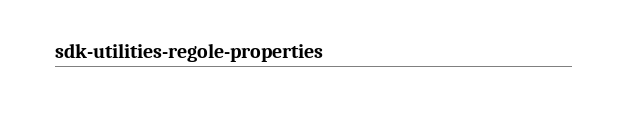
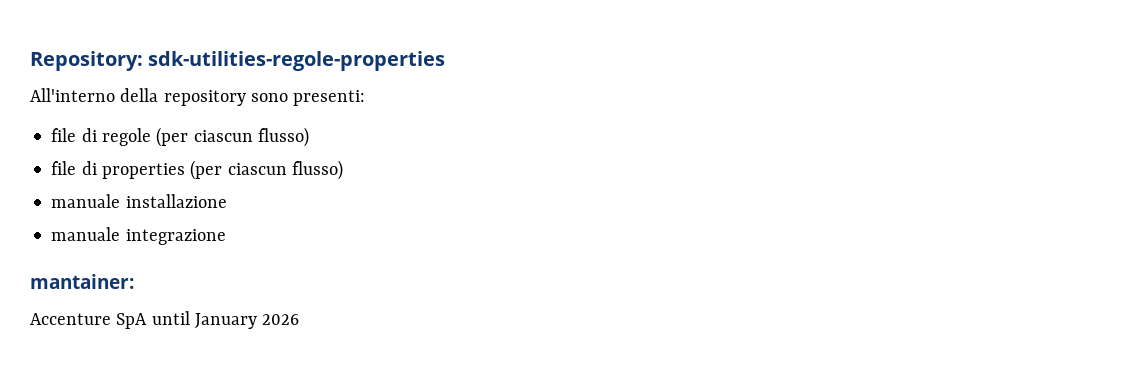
- sdk-utilities-regole-properties
+ Repository: sdk-utilities-regole-properties
+ All'interno della repository sono presenti:
+ file di regole (per ciascun flusso)
+ file di properties (per ciascun flusso)
+ manuale installazione
+ manuale integrazione
+ mantainer:
+ Accenture SpA until January 2026

